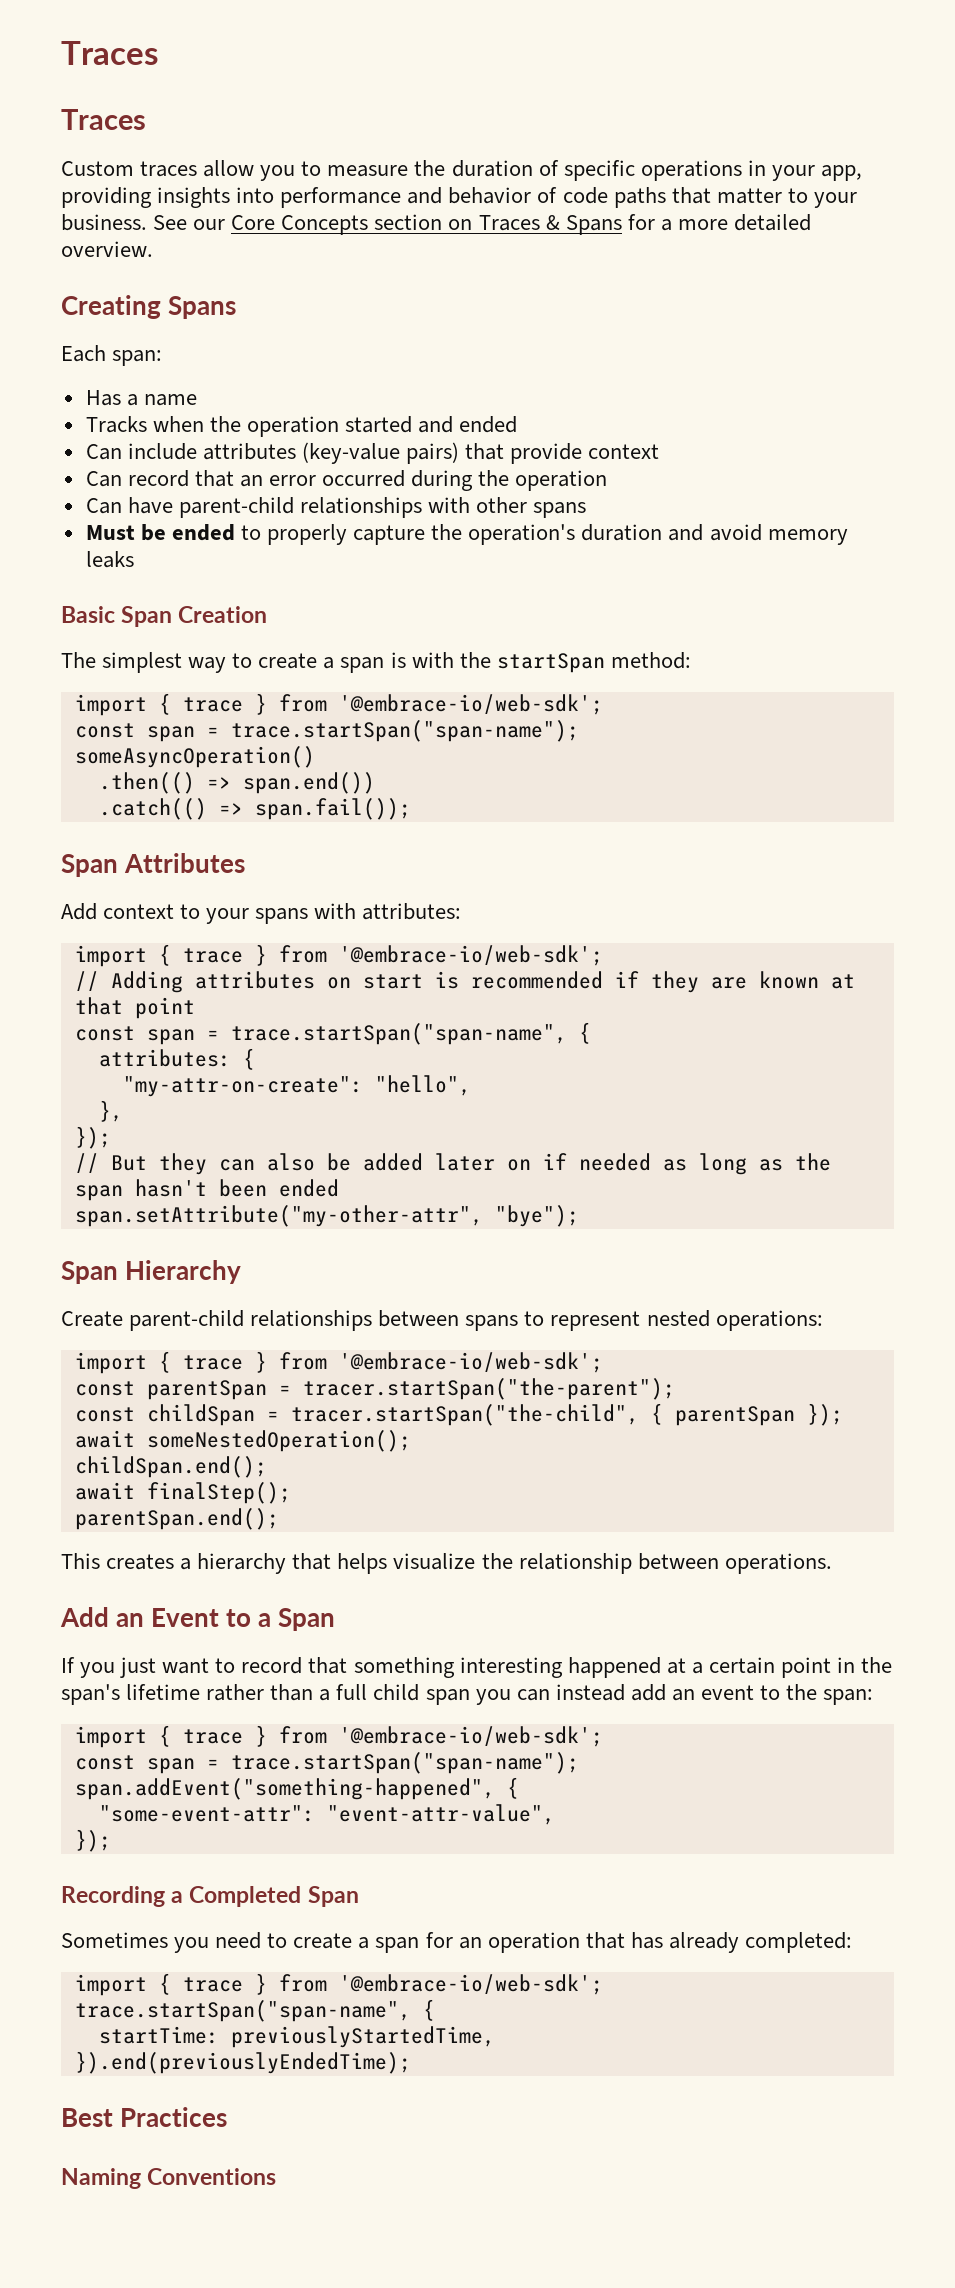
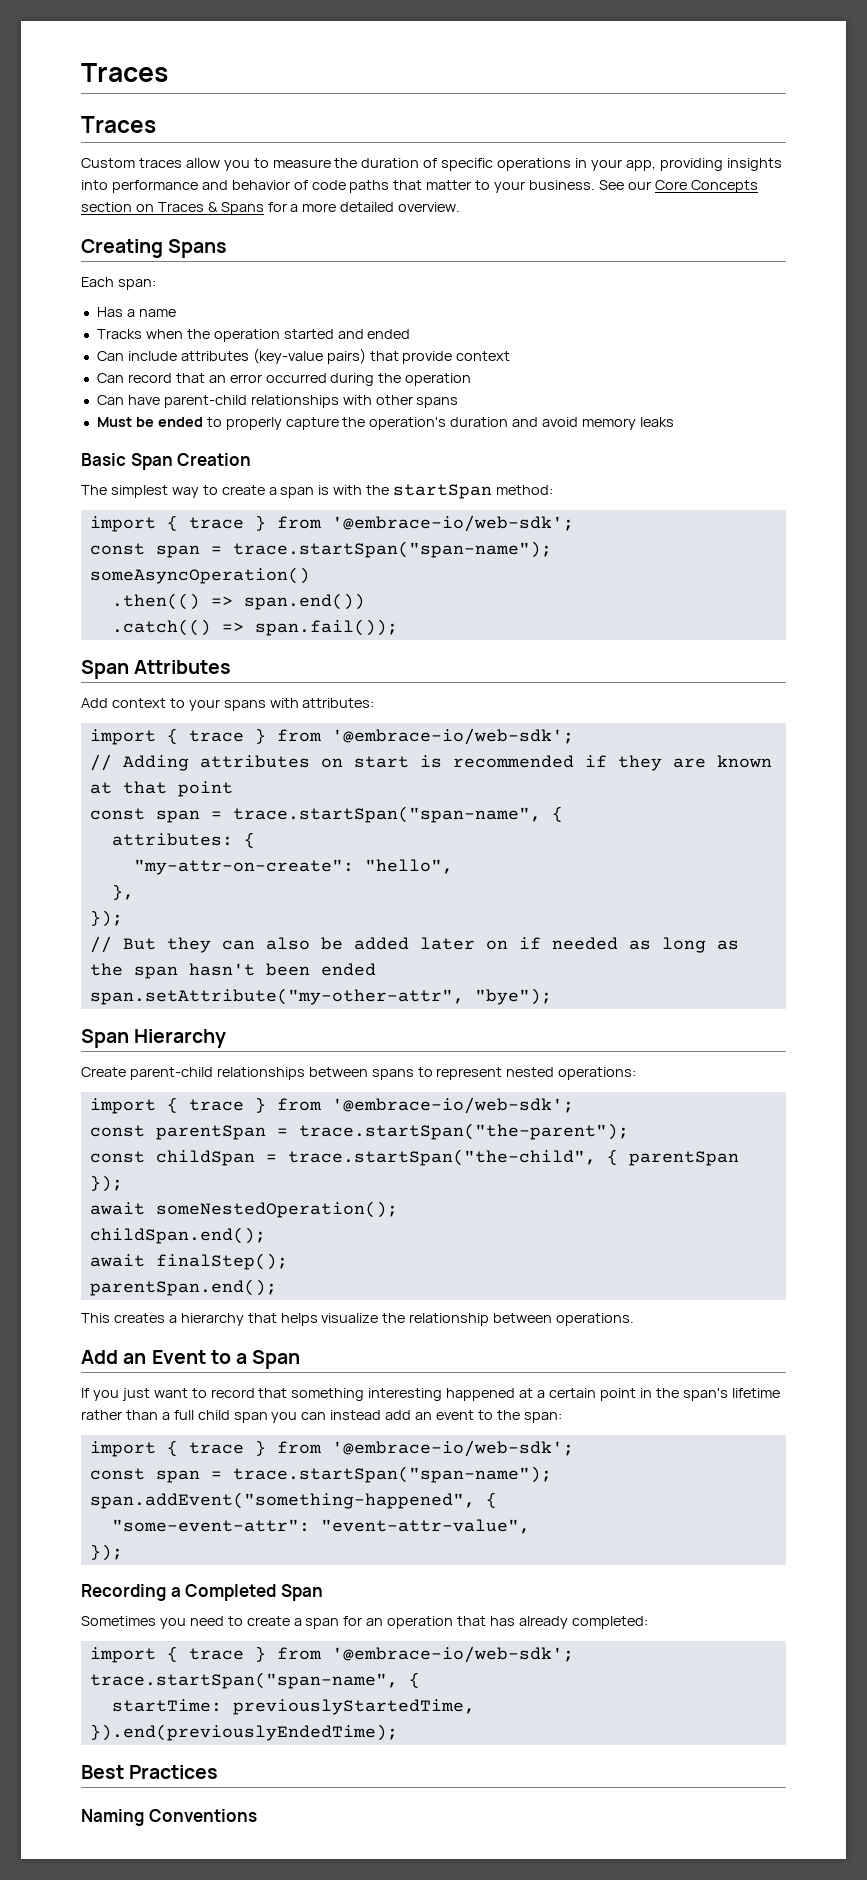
- const parentSpan = tracer.startSpan("the-parent");
+ const parentSpan = trace.startSpan("the-parent");
- const childSpan = tracer.startSpan("the-child", { parentSpan });
+ const childSpan = trace.startSpan("the-child", { parentSpan });

